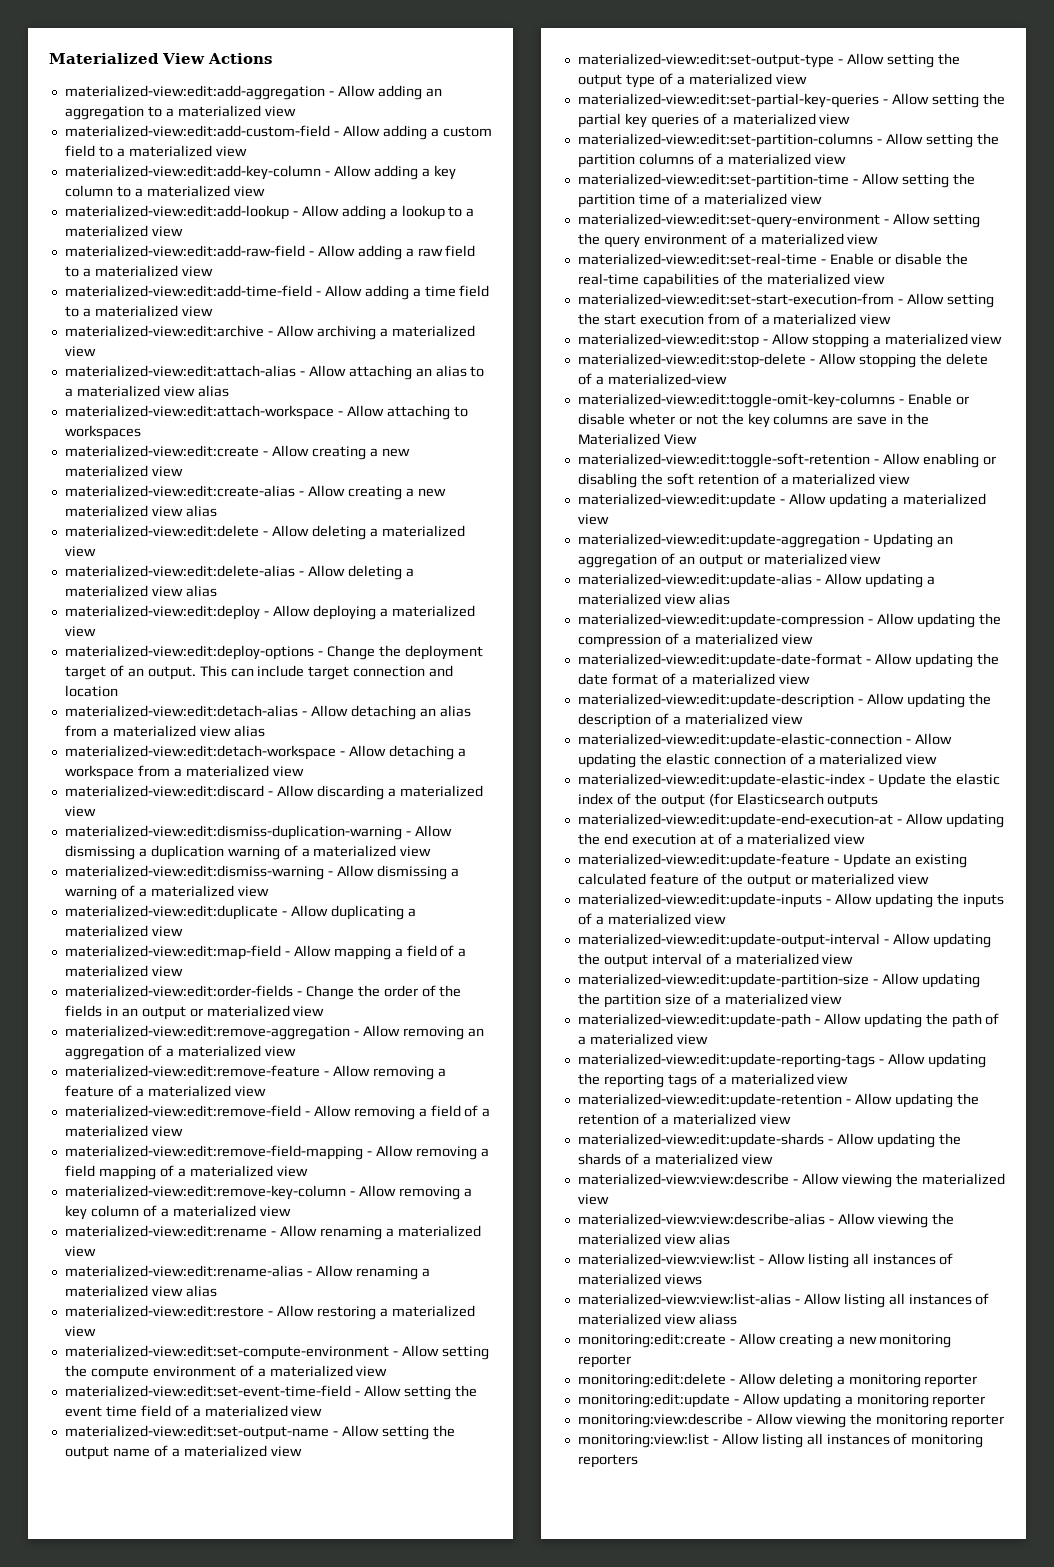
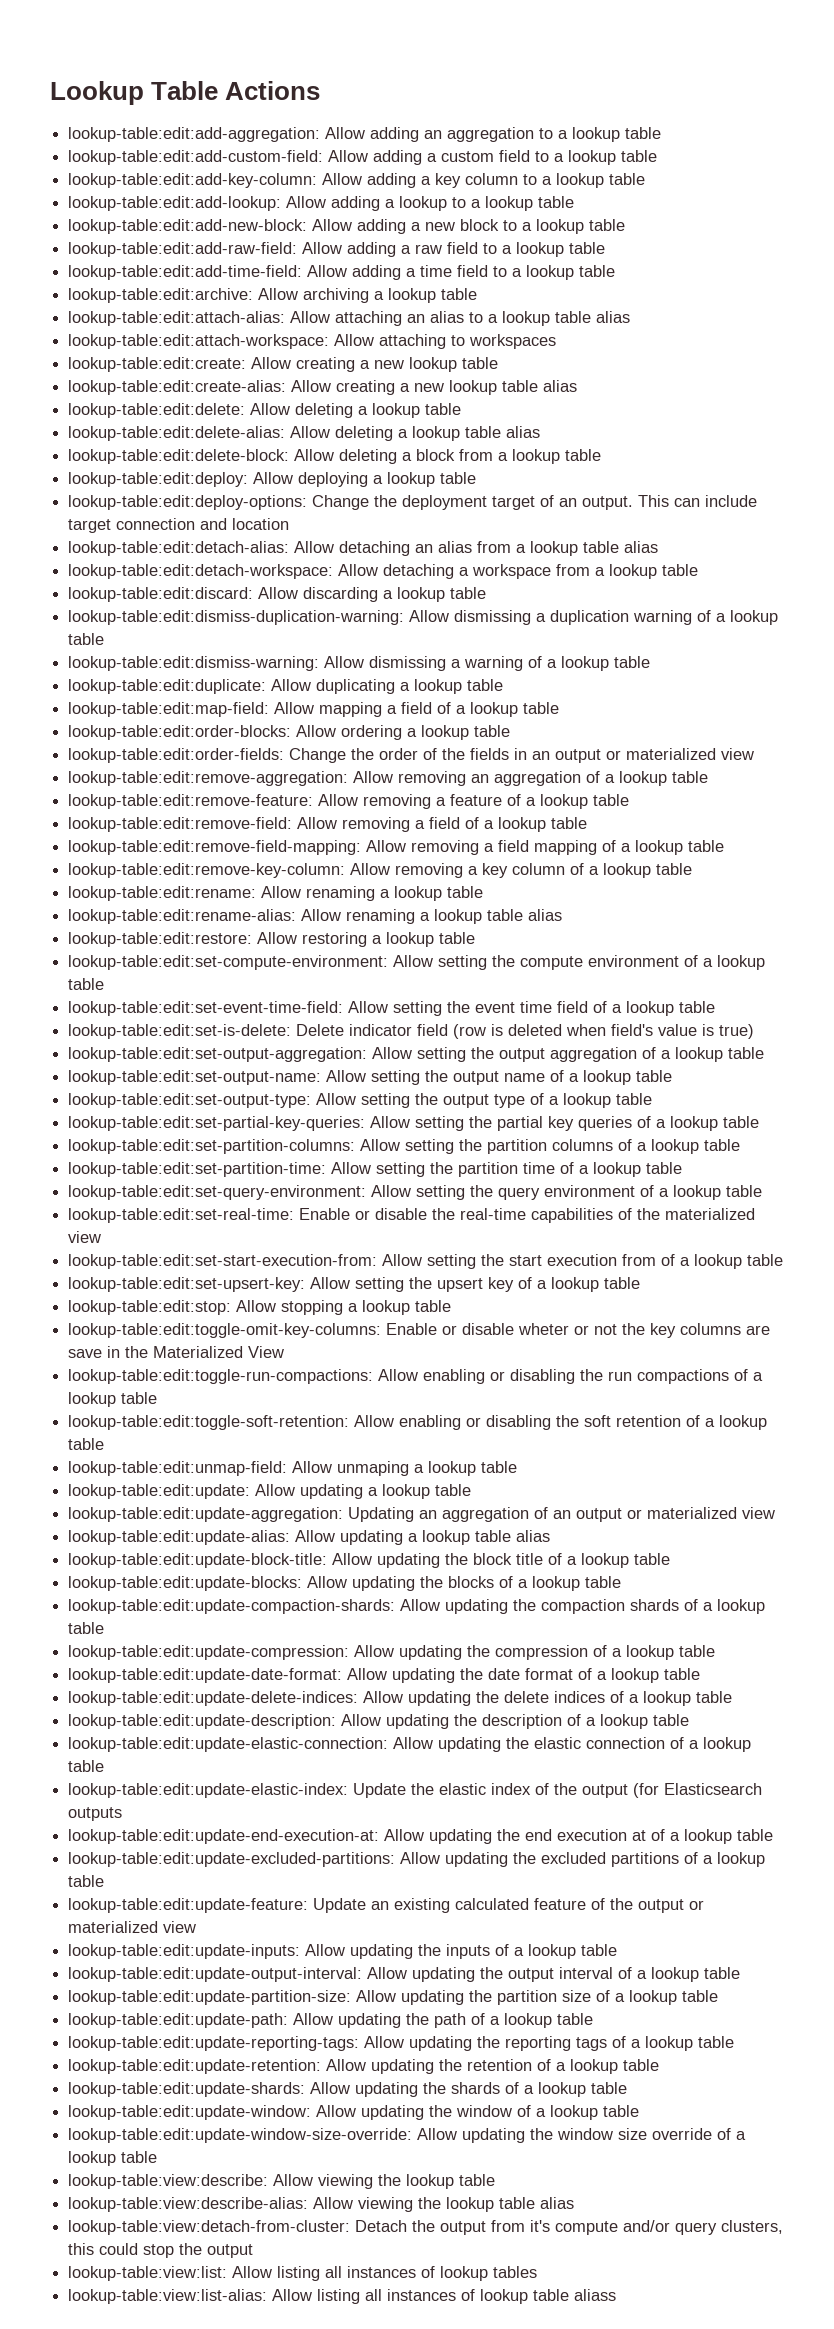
- Materialized View Actions
+ Lookup Table Actions
- materialized-view:edit:add-aggregation - Allow adding an aggregation to a materialized view
- materialized-view:edit:add-custom-field - Allow adding a custom field to a materialized view
- materialized-view:edit:add-key-column - Allow adding a key column to a materialized view
- materialized-view:edit:add-lookup - Allow adding a lookup to a materialized view
- materialized-view:edit:add-raw-field - Allow adding a raw field to a materialized view
- materialized-view:edit:add-time-field - Allow adding a time field to a materialized view
- materialized-view:edit:archive - Allow archiving a materialized view
- materialized-view:edit:attach-alias - Allow attaching an alias to a materialized view alias
- materialized-view:edit:attach-workspace - Allow attaching to workspaces
+ lookup-table:edit:add-aggregation: Allow adding an aggregation to a lookup table
+ lookup-table:edit:add-custom-field: Allow adding a custom field to a lookup table
+ lookup-table:edit:add-key-column: Allow adding a key column to a lookup table
+ lookup-table:edit:add-lookup: Allow adding a lookup to a lookup table
+ lookup-table:edit:add-new-block: Allow adding a new block to a lookup table
+ lookup-table:edit:add-raw-field: Allow adding a raw field to a lookup table
+ lookup-table:edit:add-time-field: Allow adding a time field to a lookup table
+ lookup-table:edit:archive: Allow archiving a lookup table
+ lookup-table:edit:attach-alias: Allow attaching an alias to a lookup table alias
+ lookup-table:edit:attach-workspace: Allow attaching to workspaces
- materialized-view:edit:create - Allow creating a new materialized view
- materialized-view:edit:create-alias - Allow creating a new materialized view alias
- materialized-view:edit:delete - Allow deleting a materialized view
- materialized-view:edit:delete-alias - Allow deleting a materialized view alias
- materialized-view:edit:deploy - Allow deploying a materialized view
- materialized-view:edit:deploy-options - Change the deployment target of an output.
+ lookup-table:edit:create: Allow creating a new lookup table
+ lookup-table:edit:create-alias: Allow creating a new lookup table alias
+ lookup-table:edit:delete: Allow deleting a lookup table
+ lookup-table:edit:delete-alias: Allow deleting a lookup table alias
+ lookup-table:edit:delete-block: Allow deleting a block from a lookup table
+ lookup-table:edit:deploy: Allow deploying a lookup table
+ lookup-table:edit:deploy-options: Change the deployment target of an output.
- materialized-view:edit:detach-alias - Allow detaching an alias from a materialized view alias
- materialized-view:edit:detach-workspace - Allow detaching a workspace from a materialized view
- materialized-view:edit:discard - Allow discarding a materialized view
- materialized-view:edit:dismiss-duplication-warning - Allow dismissing a duplication warning of a materialized view
- materialized-view:edit:dismiss-warning - Allow dismissing a warning of a materialized view
- materialized-view:edit:duplicate - Allow duplicating a materialized view
- materialized-view:edit:map-field - Allow mapping a field of a materialized view
- materialized-view:edit:order-fields - Change the order of the fields in an output or materialized view
+ lookup-table:edit:detach-alias: Allow detaching an alias from a lookup table alias
+ lookup-table:edit:detach-workspace: Allow detaching a workspace from a lookup table
+ lookup-table:edit:discard: Allow discarding a lookup table
+ lookup-table:edit:dismiss-duplication-warning: Allow dismissing a duplication warning of a lookup table
+ lookup-table:edit:dismiss-warning: Allow dismissing a warning of a lookup table
+ lookup-table:edit:duplicate: Allow duplicating a lookup table
+ lookup-table:edit:map-field: Allow mapping a field of a lookup table
+ lookup-table:edit:order-blocks: Allow ordering a lookup table
+ lookup-table:edit:order-fields: Change the order of the fields in an output or materialized view
- materialized-view:edit:remove-aggregation - Allow removing an aggregation of a materialized view
- materialized-view:edit:remove-feature - Allow removing a feature of a materialized view
- materialized-view:edit:remove-field - Allow removing a field of a materialized view
- materialized-view:edit:remove-field-mapping - Allow removing a field mapping of a materialized view
- materialized-view:edit:remove-key-column - Allow removing a key column of a materialized view
- materialized-view:edit:rename - Allow renaming a materialized view
- materialized-view:edit:rename-alias - Allow renaming a materialized view alias
- materialized-view:edit:restore - Allow restoring a materialized view
- materialized-view:edit:set-compute-environment - Allow setting the compute environment of a materialized view
- materialized-view:edit:set-event-time-field - Allow setting the event time field of a materialized view
- materialized-view:edit:set-output-name - Allow setting the output name of a materialized view
- materialized-view:edit:set-output-type - Allow setting the output type of a materialized view
- materialized-view:edit:set-partial-key-queries - Allow setting the partial key queries of a materialized view
- materialized-view:edit:set-partition-columns - Allow setting the partition columns of a materialized view
- materialized-view:edit:set-partition-time - Allow setting the partition time of a materialized view
- materialized-view:edit:set-query-environment - Allow setting the query environment of a materialized view
- materialized-view:edit:set-real-time - Enable or disable the real-time capabilities of the materialized view
+ lookup-table:edit:remove-aggregation: Allow removing an aggregation of a lookup table
+ lookup-table:edit:remove-feature: Allow removing a feature of a lookup table
+ lookup-table:edit:remove-field: Allow removing a field of a lookup table
+ lookup-table:edit:remove-field-mapping: Allow removing a field mapping of a lookup table
+ lookup-table:edit:remove-key-column: Allow removing a key column of a lookup table
+ lookup-table:edit:rename: Allow renaming a lookup table
+ lookup-table:edit:rename-alias: Allow renaming a lookup table alias
+ lookup-table:edit:restore: Allow restoring a lookup table
+ lookup-table:edit:set-compute-environment: Allow setting the compute environment of a lookup table
+ lookup-table:edit:set-event-time-field: Allow setting the event time field of a lookup table
+ lookup-table:edit:set-is-delete: Delete indicator field (row is deleted when field's value is true)
+ lookup-table:edit:set-output-aggregation: Allow setting the output aggregation of a lookup table
+ lookup-table:edit:set-output-name: Allow setting the output name of a lookup table
+ lookup-table:edit:set-output-type: Allow setting the output type of a lookup table
+ lookup-table:edit:set-partial-key-queries: Allow setting the partial key queries of a lookup table
+ lookup-table:edit:set-partition-columns: Allow setting the partition columns of a lookup table
+ lookup-table:edit:set-partition-time: Allow setting the partition time of a lookup table
+ lookup-table:edit:set-query-environment: Allow setting the query environment of a lookup table
+ lookup-table:edit:set-real-time: Enable or disable the real-time capabilities of the materialized view
- materialized-view:edit:set-start-execution-from - Allow setting the start execution from of a materialized view
- materialized-view:edit:stop - Allow stopping a materialized view
- materialized-view:edit:stop-delete - Allow stopping the delete of a materialized-view
- materialized-view:edit:toggle-omit-key-columns - Enable or disable wheter or not the key columns are save in the Materialized View
+ lookup-table:edit:set-start-execution-from: Allow setting the start execution from of a lookup table
+ lookup-table:edit:set-upsert-key: Allow setting the upsert key of a lookup table
+ lookup-table:edit:stop: Allow stopping a lookup table
+ lookup-table:edit:toggle-omit-key-columns: Enable or disable wheter or not the key columns are save in the Materialized View
- materialized-view:edit:toggle-soft-retention - Allow enabling or disabling the soft retention of a materialized view
- materialized-view:edit:update - Allow updating a materialized view
- materialized-view:edit:update-aggregation - Updating an aggregation of an output or materialized view
+ lookup-table:edit:toggle-run-compactions: Allow enabling or disabling the run compactions of a lookup table
+ lookup-table:edit:toggle-soft-retention: Allow enabling or disabling the soft retention of a lookup table
+ lookup-table:edit:unmap-field: Allow unmaping a lookup table
+ lookup-table:edit:update: Allow updating a lookup table
+ lookup-table:edit:update-aggregation: Updating an aggregation of an output or materialized view
- materialized-view:edit:update-alias - Allow updating a materialized view alias
- materialized-view:edit:update-compression - Allow updating the compression of a materialized view
- materialized-view:edit:update-date-format - Allow updating the date format of a materialized view
- materialized-view:edit:update-description - Allow updating the description of a materialized view
- materialized-view:edit:update-elastic-connection - Allow updating the elastic connection of a materialized view
- materialized-view:edit:update-elastic-index - Update the elastic index of the output (for Elasticsearch outputs
+ lookup-table:edit:update-alias: Allow updating a lookup table alias
+ lookup-table:edit:update-block-title: Allow updating the block title of a lookup table
+ lookup-table:edit:update-blocks: Allow updating the blocks of a lookup table
+ lookup-table:edit:update-compaction-shards: Allow updating the compaction shards of a lookup table
+ lookup-table:edit:update-compression: Allow updating the compression of a lookup table
+ lookup-table:edit:update-date-format: Allow updating the date format of a lookup table
+ lookup-table:edit:update-delete-indices: Allow updating the delete indices of a lookup table
+ lookup-table:edit:update-description: Allow updating the description of a lookup table
+ lookup-table:edit:update-elastic-connection: Allow updating the elastic connection of a lookup table
+ lookup-table:edit:update-elastic-index: Update the elastic index of the output (for Elasticsearch outputs
- materialized-view:edit:update-end-execution-at - Allow updating the end execution at of a materialized view
- materialized-view:edit:update-feature - Update an existing calculated feature of the output or materialized view
+ lookup-table:edit:update-end-execution-at: Allow updating the end execution at of a lookup table
+ lookup-table:edit:update-excluded-partitions: Allow updating the excluded partitions of a lookup table
+ lookup-table:edit:update-feature: Update an existing calculated feature of the output or materialized view
- materialized-view:edit:update-inputs - Allow updating the inputs of a materialized view
- materialized-view:edit:update-output-interval - Allow updating the output interval of a materialized view
- materialized-view:edit:update-partition-size - Allow updating the partition size of a materialized view
- materialized-view:edit:update-path - Allow updating the path of a materialized view
- materialized-view:edit:update-reporting-tags - Allow updating the reporting tags of a materialized view
- materialized-view:edit:update-retention - Allow updating the retention of a materialized view
- materialized-view:edit:update-shards - Allow updating the shards of a materialized view
- materialized-view:view:describe - Allow viewing the materialized view
- materialized-view:view:describe-alias - Allow viewing the materialized view alias
- materialized-view:view:list - Allow listing all instances of materialized views
- materialized-view:view:list-alias - Allow listing all instances of materialized view aliass
+ lookup-table:edit:update-inputs: Allow updating the inputs of a lookup table
+ lookup-table:edit:update-output-interval: Allow updating the output interval of a lookup table
+ lookup-table:edit:update-partition-size: Allow updating the partition size of a lookup table
+ lookup-table:edit:update-path: Allow updating the path of a lookup table
+ lookup-table:edit:update-reporting-tags: Allow updating the reporting tags of a lookup table
+ lookup-table:edit:update-retention: Allow updating the retention of a lookup table
+ lookup-table:edit:update-shards: Allow updating the shards of a lookup table
+ lookup-table:edit:update-window: Allow updating the window of a lookup table
+ lookup-table:edit:update-window-size-override: Allow updating the window size override of a lookup table
+ lookup-table:view:describe: Allow viewing the lookup table
+ lookup-table:view:describe-alias: Allow viewing the lookup table alias
+ lookup-table:view:detach-from-cluster: Detach the output from it's compute and/or query clusters, this could stop the output
+ lookup-table:view:list: Allow listing all instances of lookup tables
+ lookup-table:view:list-alias: Allow listing all instances of lookup table aliass
- monitoring:edit:create - Allow creating a new monitoring reporter
- monitoring:edit:delete - Allow deleting a monitoring reporter
- monitoring:edit:update - Allow updating a monitoring reporter
- monitoring:view:describe - Allow viewing the monitoring reporter
- monitoring:view:list - Allow listing all instances of monitoring reporters

